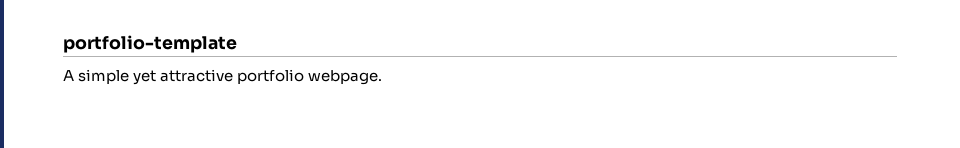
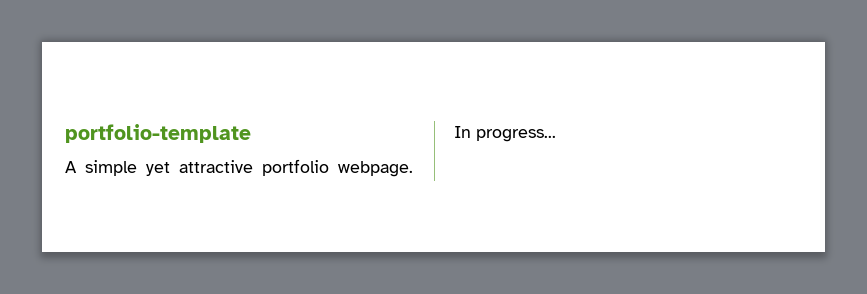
+ In progress...

